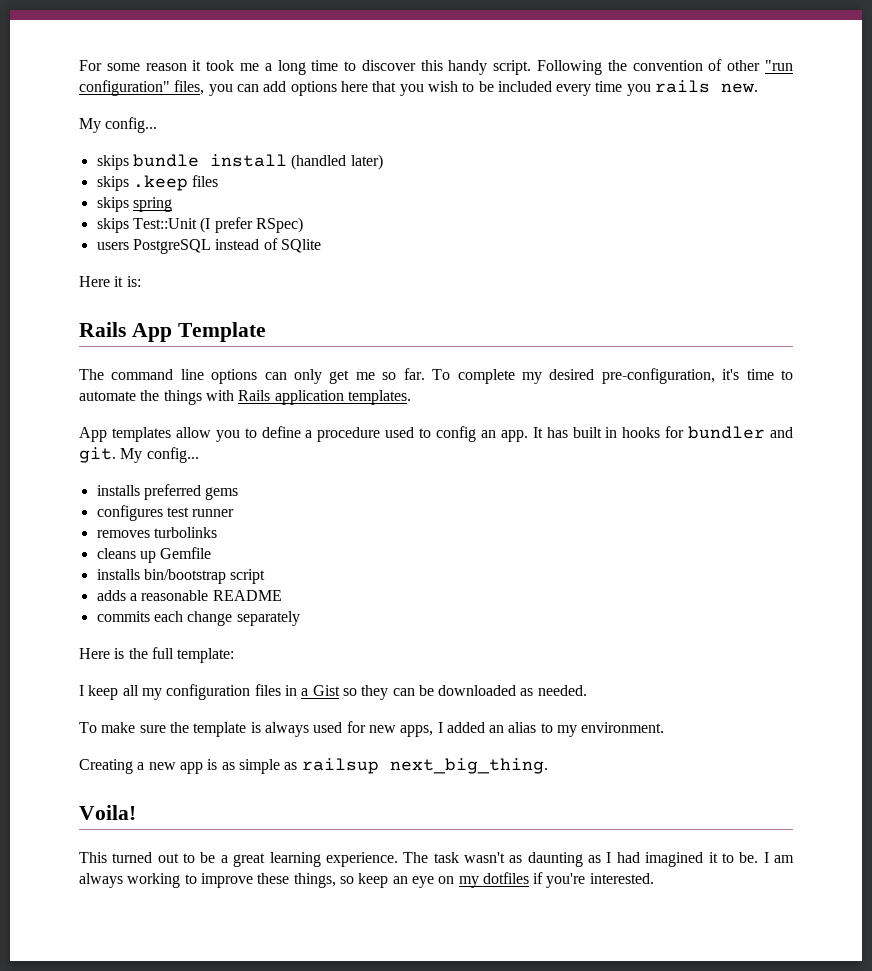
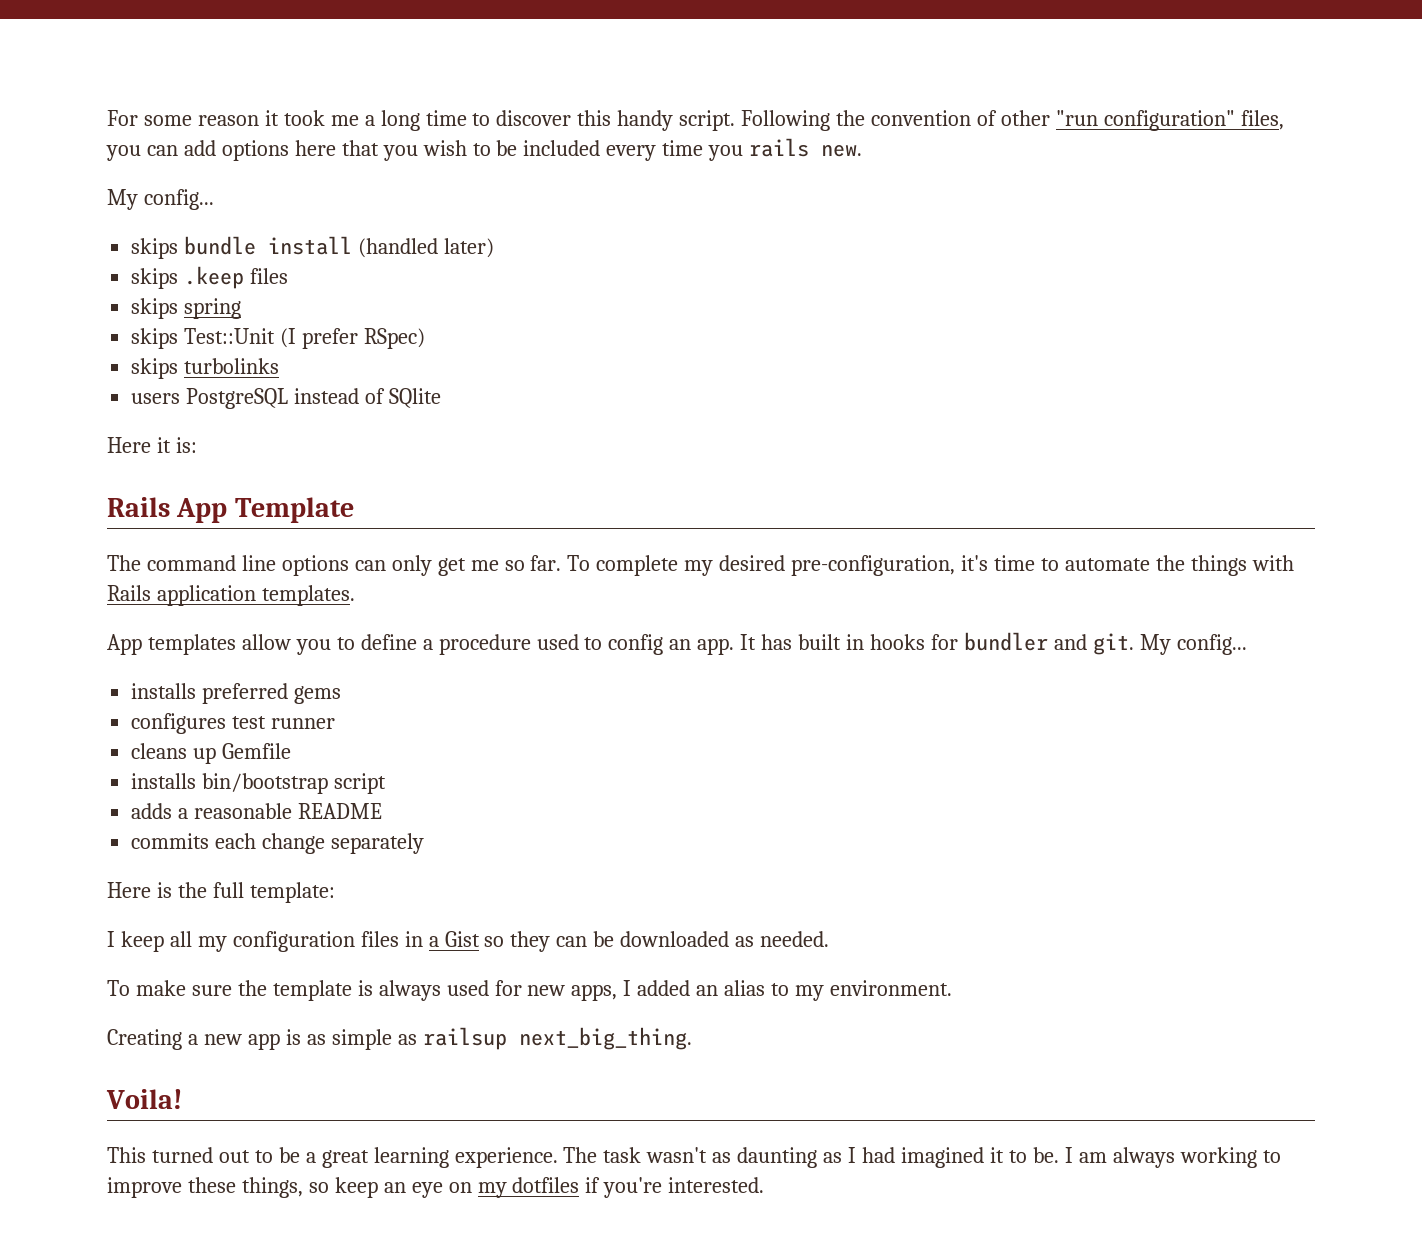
+ skips turbolinks
- removes turbolinks

